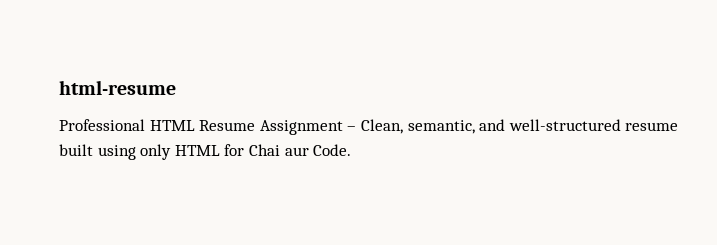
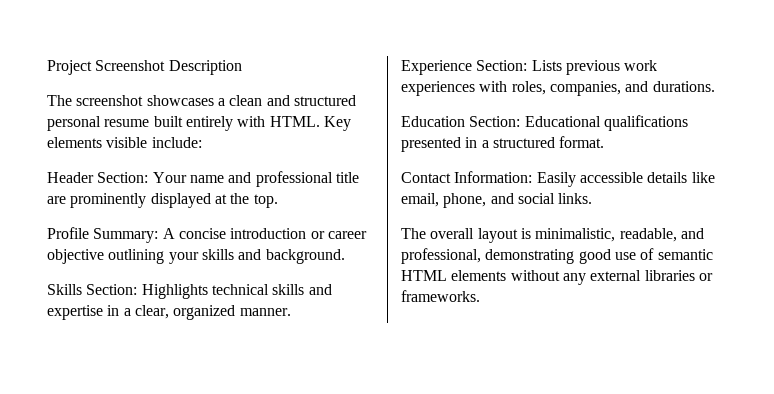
- html-resume
- Professional HTML Resume Assignment – Clean, semantic, and well-structured resume built using only HTML for Chai aur Code.
+ Project Screenshot Description
+ The screenshot showcases a clean and structured personal resume built entirely with HTML. Key elements visible include:
+ Header Section: Your name and professional title are prominently displayed at the top.
+ Profile Summary: A concise introduction or career objective outlining your skills and background.
+ Skills Section: Highlights technical skills and expertise in a clear, organized manner.
+ Experience Section: Lists previous work experiences with roles, companies, and durations.
+ Education Section: Educational qualifications presented in a structured format.
+ Contact Information: Easily accessible details like email, phone, and social links.
+ The overall layout is minimalistic, readable, and professional, demonstrating good use of semantic HTML elements without any external libraries or frameworks.

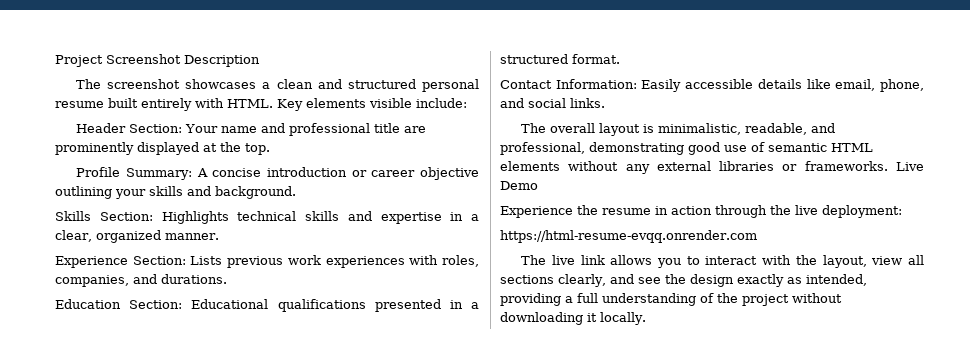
+ Live Demo
+ Experience the resume in action through the live deployment:
+ https://html-resume-evqq.onrender.com
+ The live link allows you to interact with the layout, view all sections clearly, and see the design exactly as intended, providing a full understanding of the project without downloading it locally.

